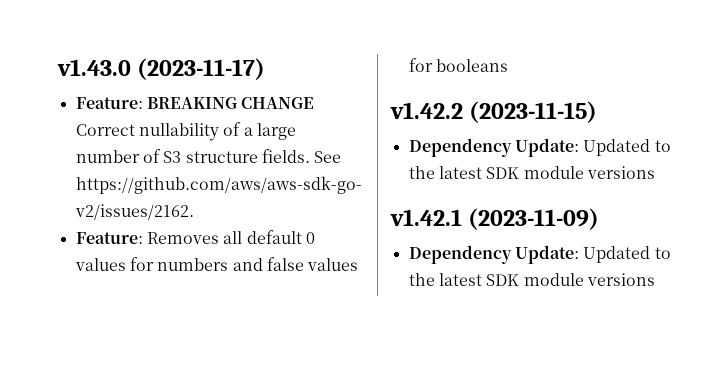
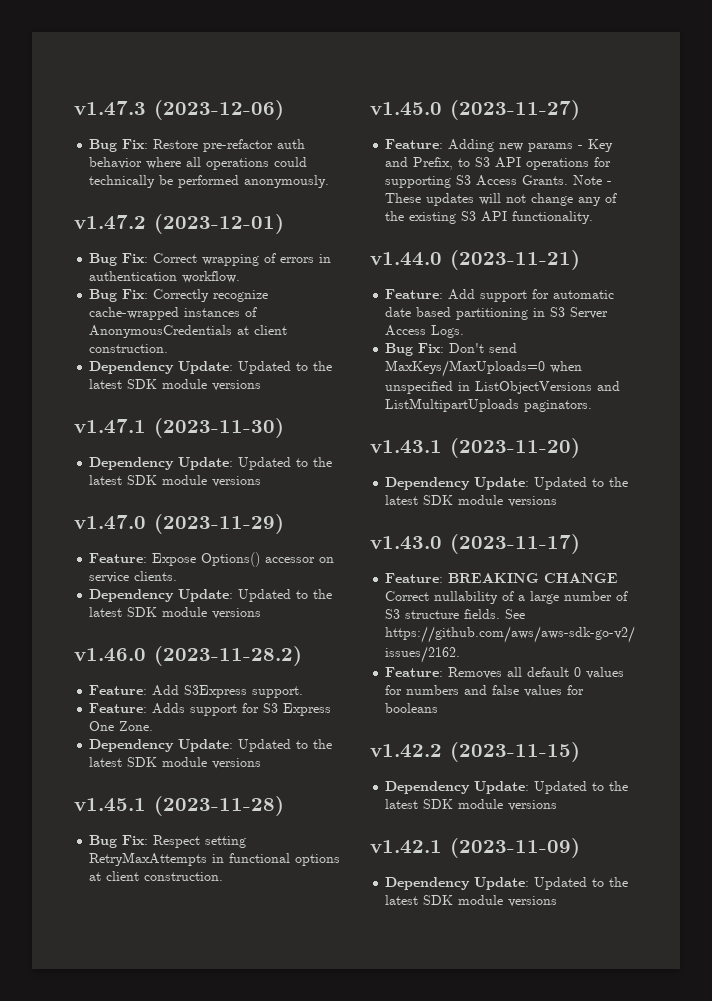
+ v1.47.3 (2023-12-06)
+ Bug Fix: Restore pre-refactor auth behavior where all operations could technically be performed anonymously.
+ v1.47.2 (2023-12-01)
+ Bug Fix: Correct wrapping of errors in authentication workflow.
+ Bug Fix: Correctly recognize cache-wrapped instances of AnonymousCredentials at client construction.
+ Dependency Update: Updated to the latest SDK module versions
+ v1.47.1 (2023-11-30)
+ Dependency Update: Updated to the latest SDK module versions
+ v1.47.0 (2023-11-29)
+ Feature: Expose Options() accessor on service clients.
+ Dependency Update: Updated to the latest SDK module versions
+ v1.46.0 (2023-11-28.2)
+ Feature: Add S3Express support.
+ Feature: Adds support for S3 Express One Zone.
+ Dependency Update: Updated to the latest SDK module versions
+ v1.45.1 (2023-11-28)
+ Bug Fix: Respect setting RetryMaxAttempts in functional options at client construction.
+ v1.45.0 (2023-11-27)
+ Feature: Adding new params - Key and Prefix, to S3 API operations for supporting S3 Access Grants. Note - These updates will not change any of the existing S3 API functionality.
+ v1.44.0 (2023-11-21)
+ Feature: Add support for automatic date based partitioning in S3 Server Access Logs.
+ Bug Fix: Don't send MaxKeys/MaxUploads=0 when unspecified in ListObjectVersions and ListMultipartUploads paginators.
+ v1.43.1 (2023-11-20)
+ Dependency Update: Updated to the latest SDK module versions

